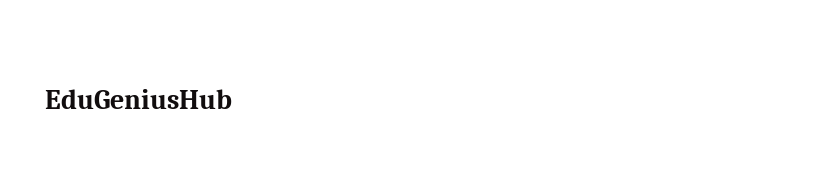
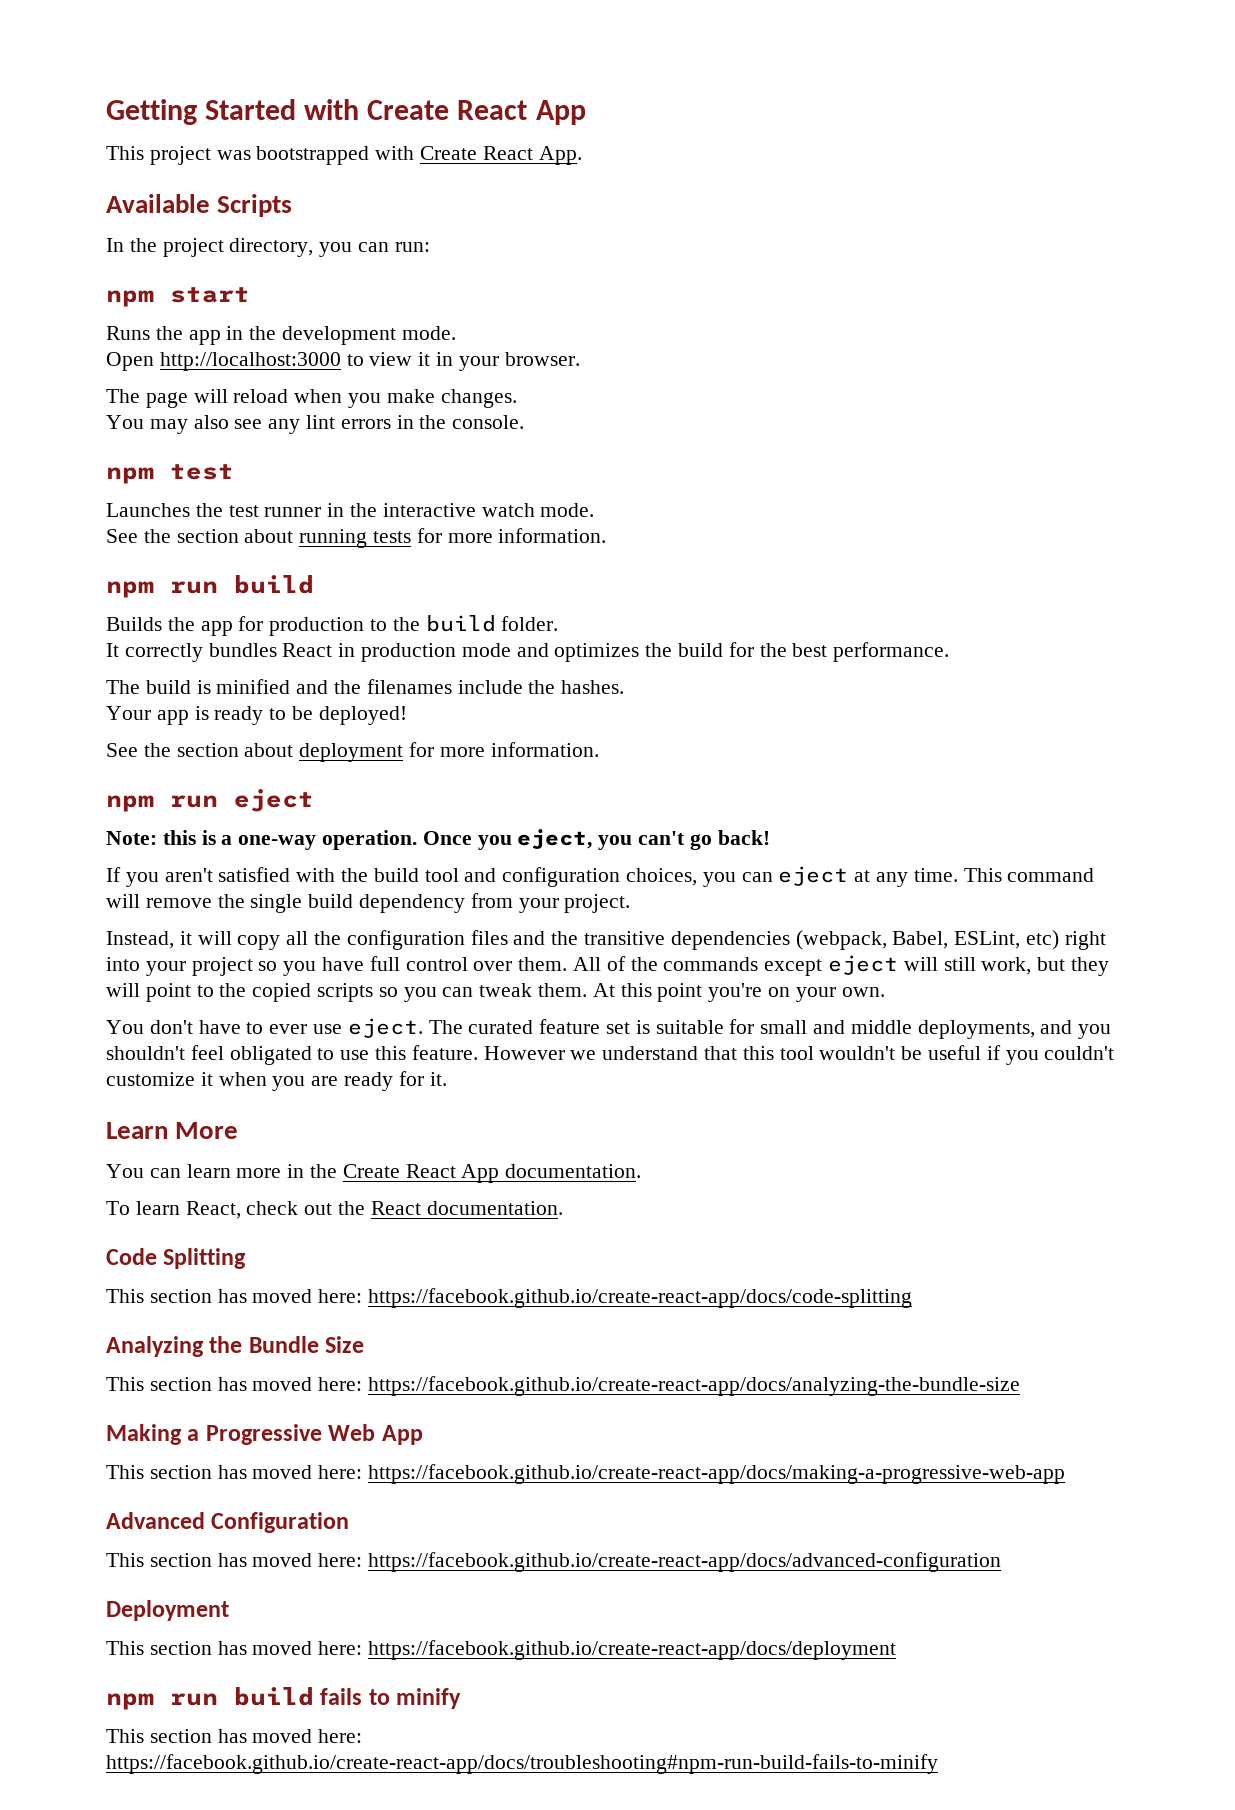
- EduGeniusHub
+ Getting Started with Create React App
+ This project was bootstrapped with Create React App.
+ Available Scripts
+ In the project directory, you can run:
+ npm start
+ Runs the app in the development mode.
+ Open http://localhost:3000 to view it in your browser.
+ The page will reload when you make changes.
+ You may also see any lint errors in the console.
+ npm test
+ Launches the test runner in the interactive watch mode.
+ See the section about running tests for more information.
+ npm run build
+ Builds the app for production to the build folder.
+ It correctly bundles React in production mode and optimizes the build for the best performance.
+ The build is minified and the filenames include the hashes.
+ Your app is ready to be deployed!
+ See the section about deployment for more information.
+ npm run eject
+ Note: this is a one-way operation. Once you eject, you can't go back!
+ If you aren't satisfied with the build tool and configuration choices, you can eject at any time. This command will remove the single build dependency from your project.
+ Instead, it will copy all the configuration files and the transitive dependencies (webpack, Babel, ESLint, etc) right into your project so you have full control over them. All of the commands except eject will still work, but they will point to the copied scripts so you can tweak them. At this point you're on your own.
+ You don't have to ever use eject. The curated feature set is suitable for small and middle deployments, and you shouldn't feel obligated to use this feature. However we understand that this tool wouldn't be useful if you couldn't customize it when you are ready for it.
+ Learn More
+ You can learn more in the Create React App documentation.
+ To learn React, check out the React documentation.
+ Code Splitting
+ This section has moved here: https://facebook.github.io/create-react-app/docs/code-splitting
+ Analyzing the Bundle Size
+ This section has moved here: https://facebook.github.io/create-react-app/docs/analyzing-the-bundle-size
+ Making a Progressive Web App
+ This section has moved here: https://facebook.github.io/create-react-app/docs/making-a-progressive-web-app
+ Advanced Configuration
+ This section has moved here: https://facebook.github.io/create-react-app/docs/advanced-configuration
+ Deployment
+ This section has moved here: https://facebook.github.io/create-react-app/docs/deployment
+ npm run build fails to minify
+ This section has moved here: https://facebook.github.io/create-react-app/docs/troubleshooting#npm-run-build-fails-to-minify

